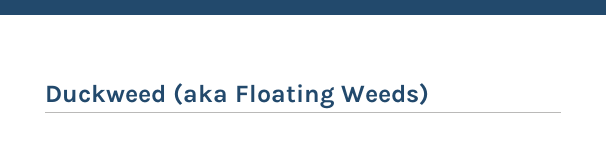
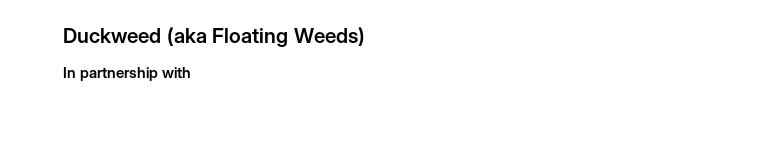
+ In partnership with

